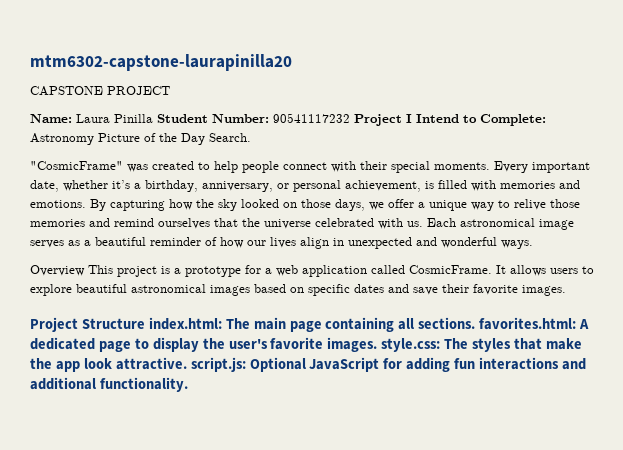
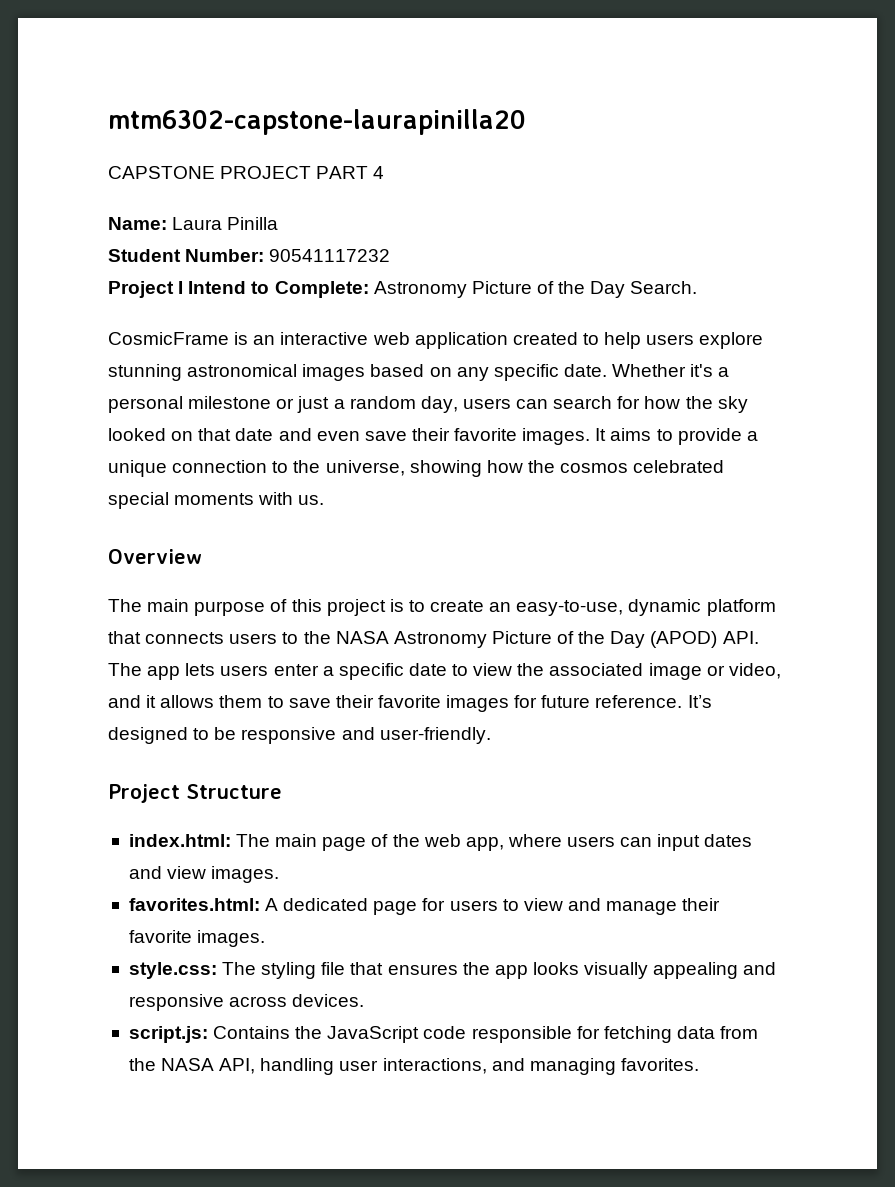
- CAPSTONE PROJECT
+ CAPSTONE PROJECT PART 4
- Name: Laura Pinilla Student Number: 90541117232 Project I Intend to Complete: Astronomy Picture of the Day Search.
+ Name: Laura Pinilla
+ Student Number: 90541117232
+ Project I Intend to Complete: Astronomy Picture of the Day Search.
- "CosmicFrame" was created to help people connect with their special moments. Every important date, whether it’s a birthday, anniversary, or personal achievement, is filled with memories and emotions. By capturing how the sky looked on those days, we offer a unique way to relive those memories and remind ourselves that the universe celebrated with us. Each astronomical image serves as a beautiful reminder of how our lives align in unexpected and wonderful ways.
- Overview This project is a prototype for a web application called CosmicFrame. It allows users to explore beautiful astronomical images based on specific dates and save their favorite images.
+ CosmicFrame is an interactive web application created to help users explore stunning astronomical images based on any specific date. Whether it's a personal milestone or just a random day, users can search for how the sky looked on that date and even save their favorite images. It aims to provide a unique connection to the universe, showing how the cosmos celebrated special moments with us.
+ Overview
+ The main purpose of this project is to create an easy-to-use, dynamic platform that connects users to the NASA Astronomy Picture of the Day (APOD) API. The app lets users enter a specific date to view the associated image or video, and it allows them to save their favorite images for future reference. It’s designed to be responsive and user-friendly.
- Project Structure index.html: The main page containing all sections. favorites.html: A dedicated page to display the user's favorite images. style.css: The styles that make the app look attractive. script.js: Optional JavaScript for adding fun interactions and additional functionality.
+ Project Structure
+ index.html: The main page of the web app, where users can input dates and view images.
+ favorites.html: A dedicated page for users to view and manage their favorite images.
+ style.css: The styling file that ensures the app looks visually appealing and responsive across devices.
+ script.js: Contains the JavaScript code responsible for fetching data from the NASA API, handling user interactions, and managing favorites.

